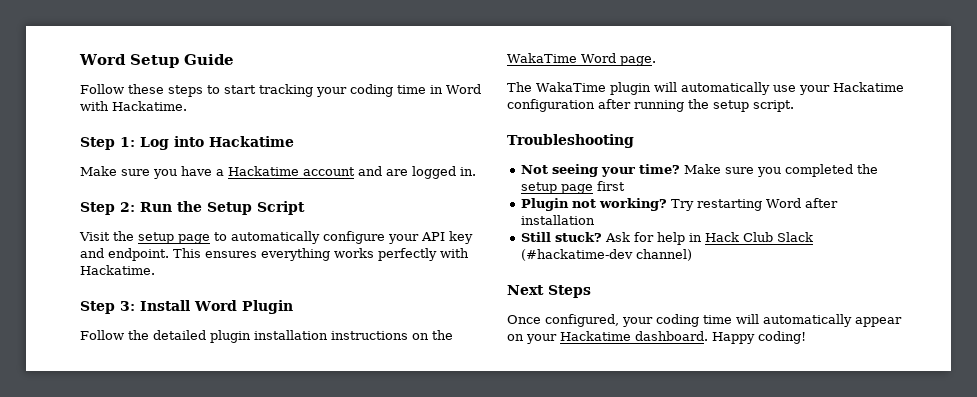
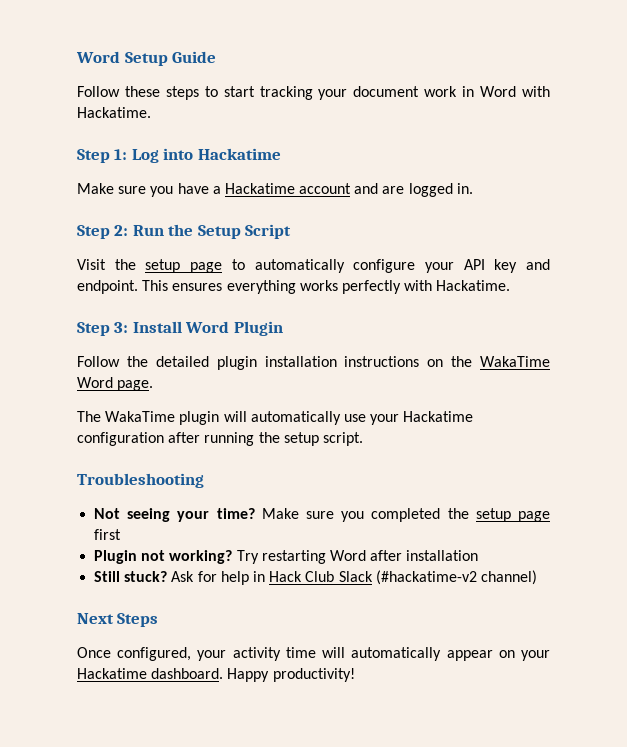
- Follow these steps to start tracking your coding time in Word with Hackatime.
+ Follow these steps to start tracking your document work in Word with Hackatime.
- Ask for help in Hack Club Slack (#hackatime-dev channel)
+ Ask for help in Hack Club Slack (#hackatime-v2 channel)
- Once configured, your coding time will automatically appear on your Hackatime dashboard.
+ Once configured, your activity time will automatically appear on your Hackatime dashboard.
- Happy coding!
+ Happy productivity!

